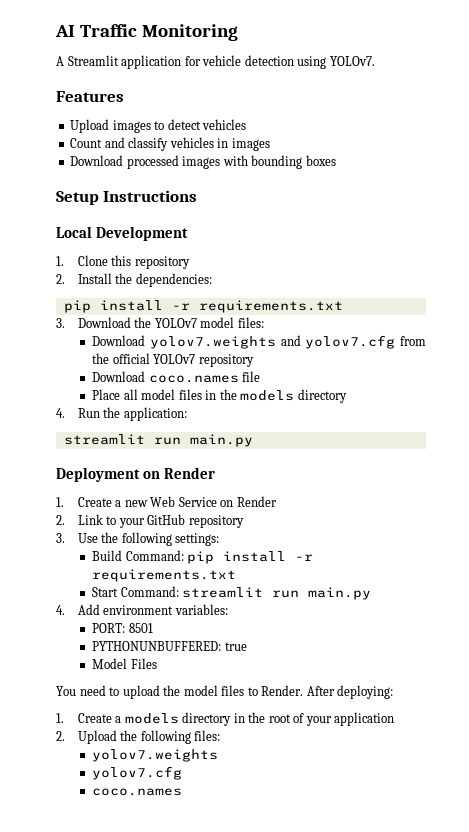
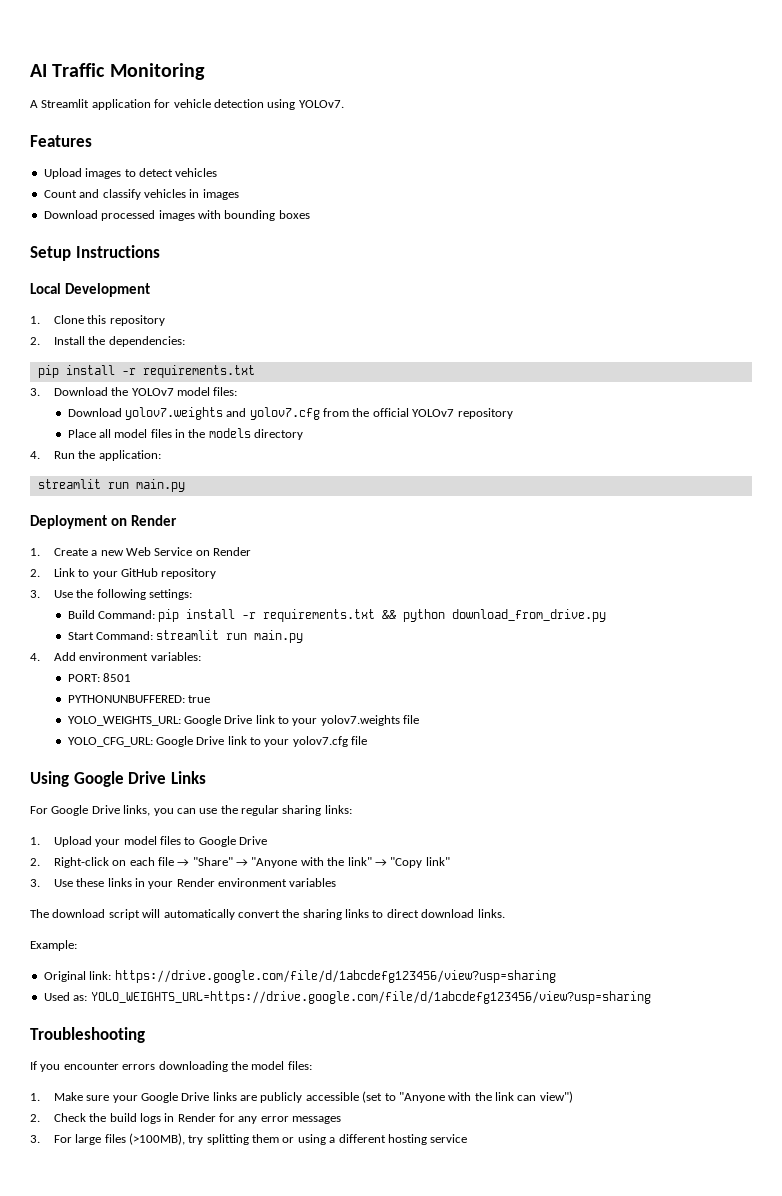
- Download coco.names file
- Build Command: pip install -r requirements.txt
+ Build Command: pip install -r requirements.txt && python download_from_drive.py
- Model Files
- You need to upload the model files to Render. After deploying:
- 1. Create a models directory in the root of your application
- 2. Upload the following files:
- yolov7.weights
- yolov7.cfg
- coco.names
+ YOLO_WEIGHTS_URL: Google Drive link to your yolov7.weights file
+ YOLO_CFG_URL: Google Drive link to your yolov7.cfg file
+ Using Google Drive Links
+ For Google Drive links, you can use the regular sharing links:
+ 1. Upload your model files to Google Drive
+ 2. Right-click on each file → "Share" → "Anyone with the link" → "Copy link"
+ 3. Use these links in your Render environment variables
+ The download script will automatically convert the sharing links to direct download links.
+ Example:
+ Original link: https://drive.google.com/file/d/1abcdefg123456/view?usp=sharing
+ Used as: YOLO_WEIGHTS_URL=https://drive.google.com/file/d/1abcdefg123456/view?usp=sharing
+ Troubleshooting
+ If you encounter errors downloading the model files:
+ 1. Make sure your Google Drive links are publicly accessible (set to "Anyone with the link can view")
+ 2. Check the build logs in Render for any error messages
+ 3. For large files (>100MB), try splitting them or using a different hosting service

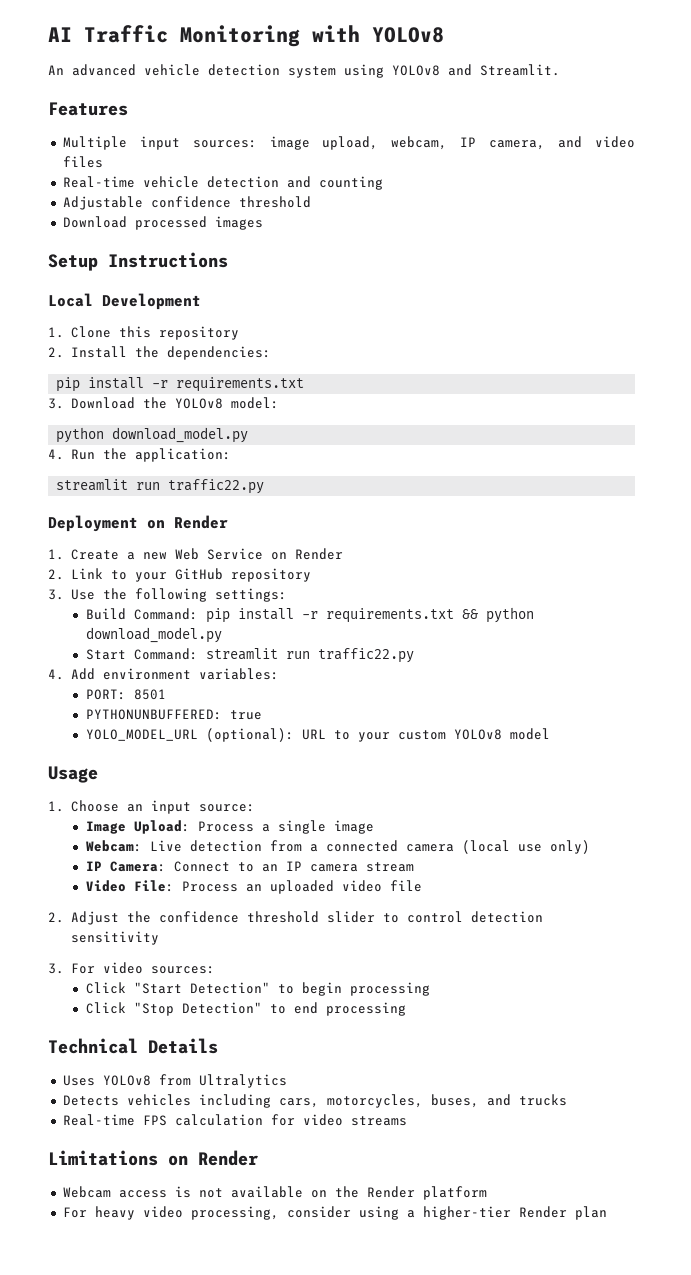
- AI Traffic Monitoring
- A Streamlit application for vehicle detection using YOLOv7.
+ AI Traffic Monitoring with YOLOv8
+ An advanced vehicle detection system using YOLOv8 and Streamlit.
  Features
- Upload images to detect vehicles
- Count and classify vehicles in images
+ Multiple input sources: image upload, webcam, IP camera, and video files
+ Real-time vehicle detection and counting
+ Adjustable confidence threshold
- Download processed images with bounding boxes
+ Download processed images
- 3. Download the YOLOv7 model files:
- Download yolov7.weights and yolov7.cfg from the official YOLOv7 repository
- Place all model files in the models directory
+ 3. Download the YOLOv8 model:
+ python download_model.py
  4. Run the application:
- streamlit run main.py
+ streamlit run traffic22.py
- Build Command: pip install -r requirements.txt && python download_from_drive.py
+ Build Command: pip install -r requirements.txt && python download_model.py
- Start Command: streamlit run main.py
+ Start Command: streamlit run traffic22.py
- YOLO_WEIGHTS_URL: Google Drive link to your yolov7.weights file
- YOLO_CFG_URL: Google Drive link to your yolov7.cfg file
- Using Google Drive Links
- For Google Drive links, you can use the regular sharing links:
- 1. Upload your model files to Google Drive
- 2. Right-click on each file → "Share" → "Anyone with the link" → "Copy link"
- 3. Use these links in your Render environment variables
- The download script will automatically convert the sharing links to direct download links.
- Example:
- Original link: https://drive.google.com/file/d/1abcdefg123456/view?usp=sharing
- Used as: YOLO_WEIGHTS_URL=https://drive.google.com/file/d/1abcdefg123456/view?usp=sharing
- Troubleshooting
- If you encounter errors downloading the model files:
- 1. Make sure your Google Drive links are publicly accessible (set to "Anyone with the link can view")
- 2. Check the build logs in Render for any error messages
- 3. For large files (>100MB), try splitting them or using a different hosting service
+ YOLO_MODEL_URL (optional): URL to your custom YOLOv8 model
+ Usage
+ 1. Choose an input source:
+ Image Upload: Process a single image
+ Webcam: Live detection from a connected camera (local use only)
+ IP Camera: Connect to an IP camera stream
+ Video File: Process an uploaded video file
+ 2. Adjust the confidence threshold slider to control detection sensitivity
+ 3. For video sources:
+ Click "Start Detection" to begin processing
+ Click "Stop Detection" to end processing
+ Technical Details
+ Uses YOLOv8 from Ultralytics
+ Detects vehicles including cars, motorcycles, buses, and trucks
+ Real-time FPS calculation for video streams
+ Limitations on Render
+ Webcam access is not available on the Render platform
+ For heavy video processing, consider using a higher-tier Render plan

